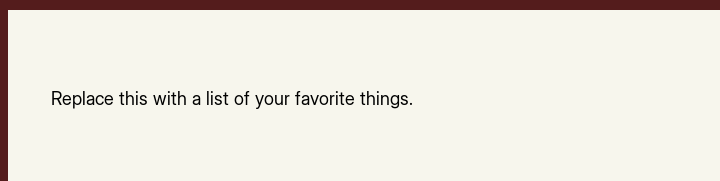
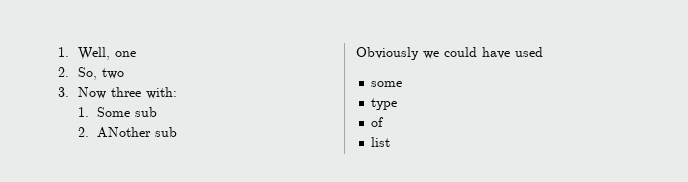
- Replace this with a list of your favorite things.
+ 1. Well, one
+ 2. So, two
+ 3. Now three with:
+ 1. Some sub
+ 2. ANother sub
+ Obviously we could have used
+ some
+ type
+ of
+ list

